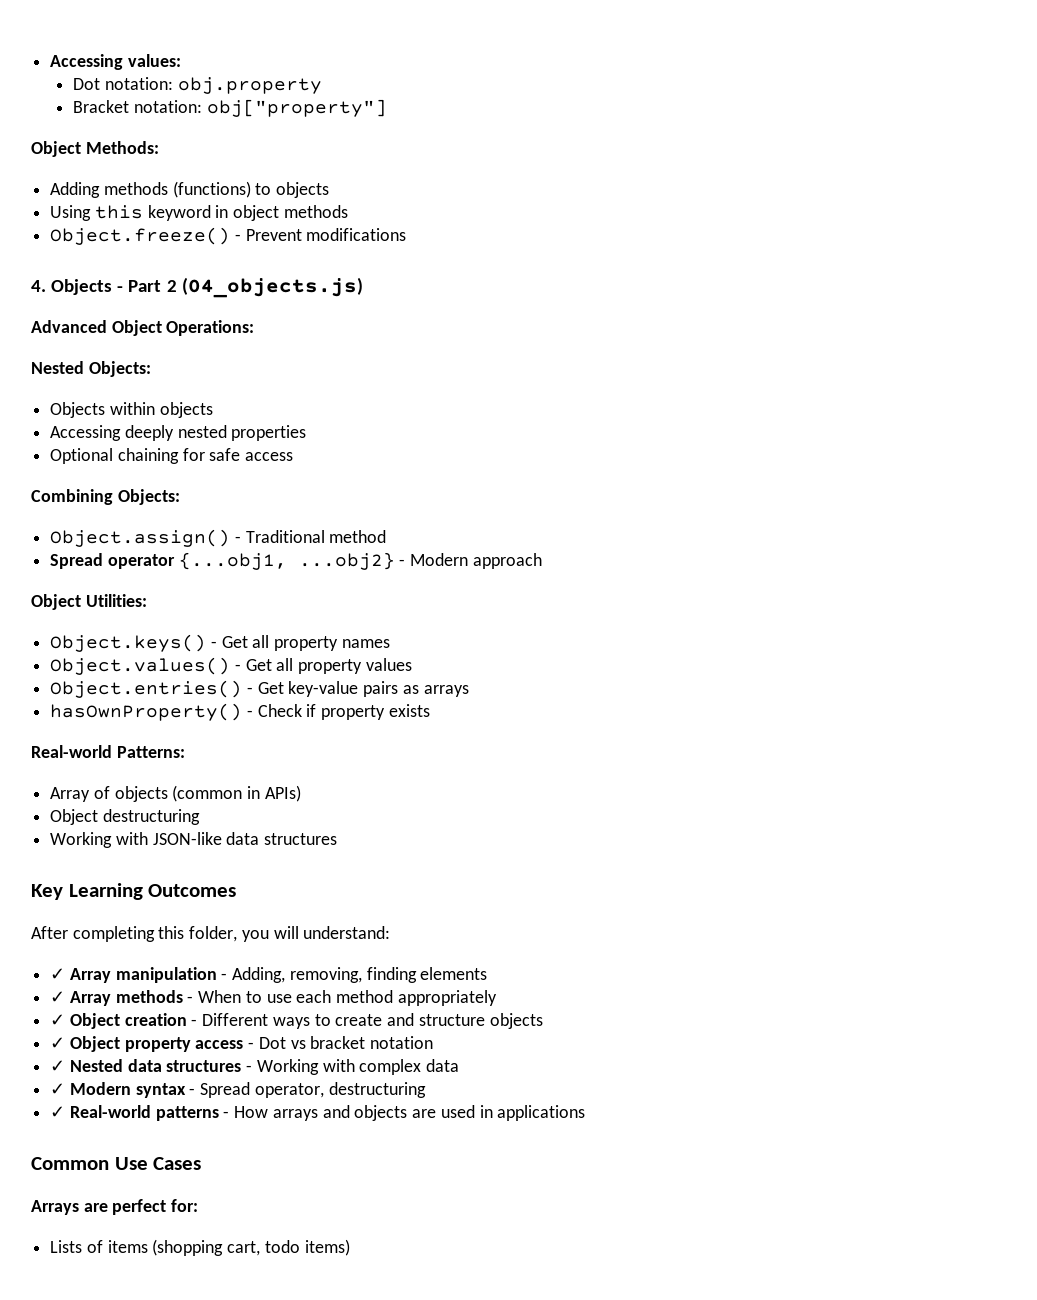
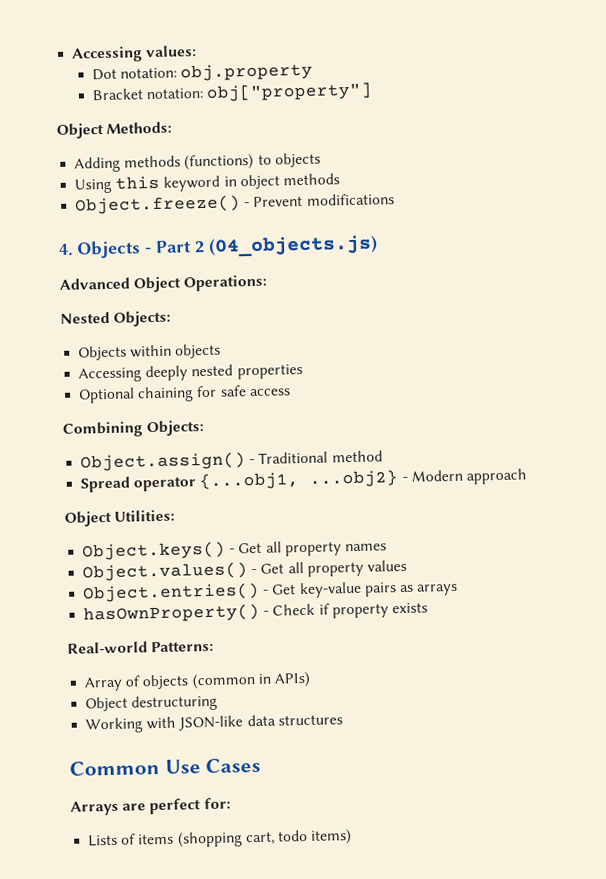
- Key Learning Outcomes
- After completing this folder, you will understand:
- ✓ Array manipulation - Adding, removing, finding elements
- ✓ Array methods - When to use each method appropriately
- ✓ Object creation - Different ways to create and structure objects
- ✓ Object property access - Dot vs bracket notation
- ✓ Nested data structures - Working with complex data
- ✓ Modern syntax - Spread operator, destructuring
- ✓ Real-world patterns - How arrays and objects are used in applications

